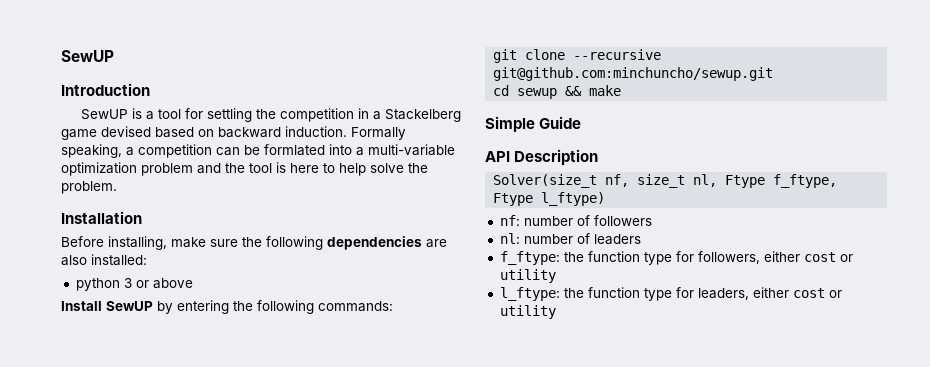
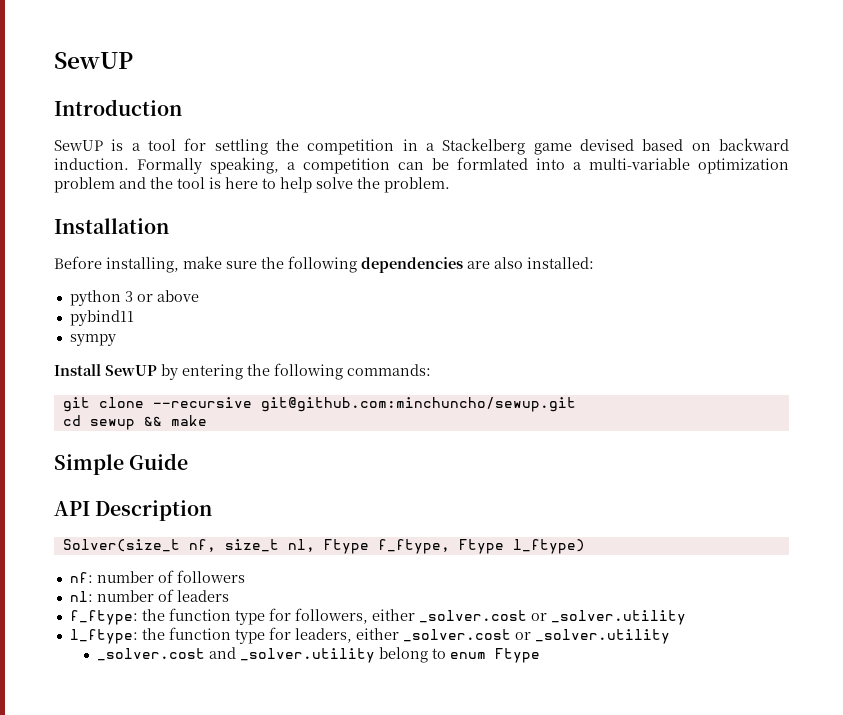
+ pybind11
+ sympy
- f_ftype: the function type for followers, either cost or utility
+ f_ftype: the function type for followers, either _solver.cost or _solver.utility
- l_ftype: the function type for leaders, either cost or utility
+ l_ftype: the function type for leaders, either _solver.cost or _solver.utility
+ _solver.cost and _solver.utility belong to enum Ftype

